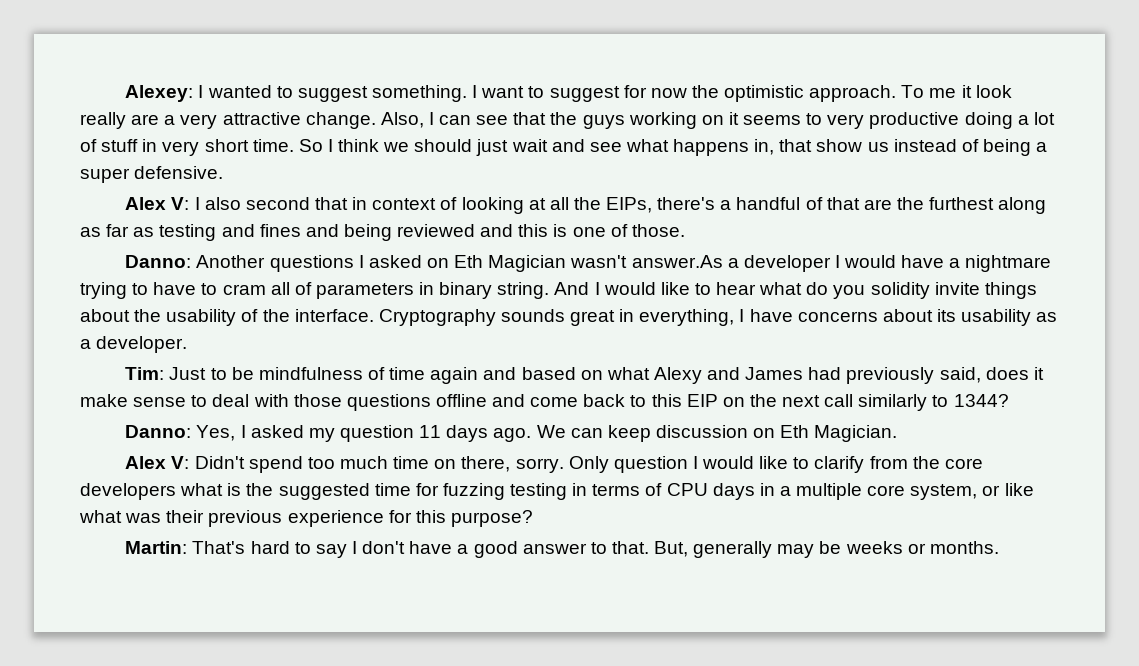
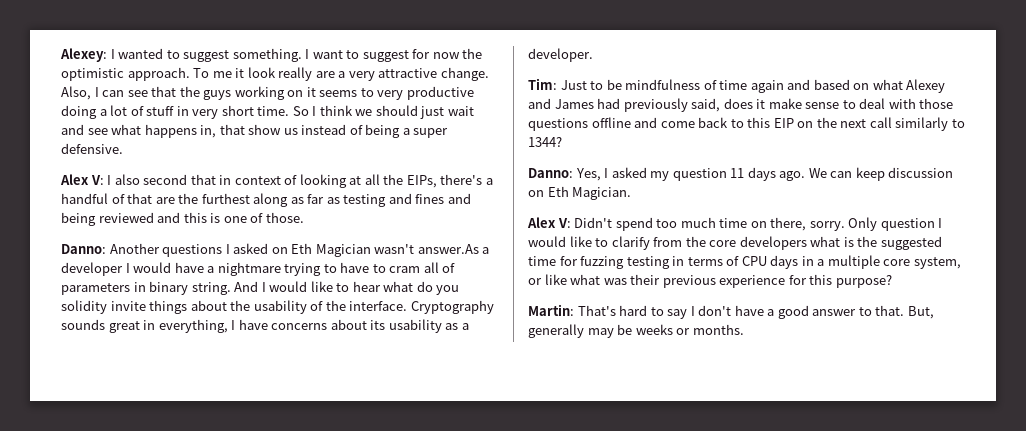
- Tim: Just to be mindfulness of time again and based on what Alexy and James had previously said, does it make sense to deal with those questions offline and come back to this EIP on the next call similarly to 1344?
+ Tim: Just to be mindfulness of time again and based on what Alexey and James had previously said, does it make sense to deal with those questions offline and come back to this EIP on the next call similarly to 1344?

